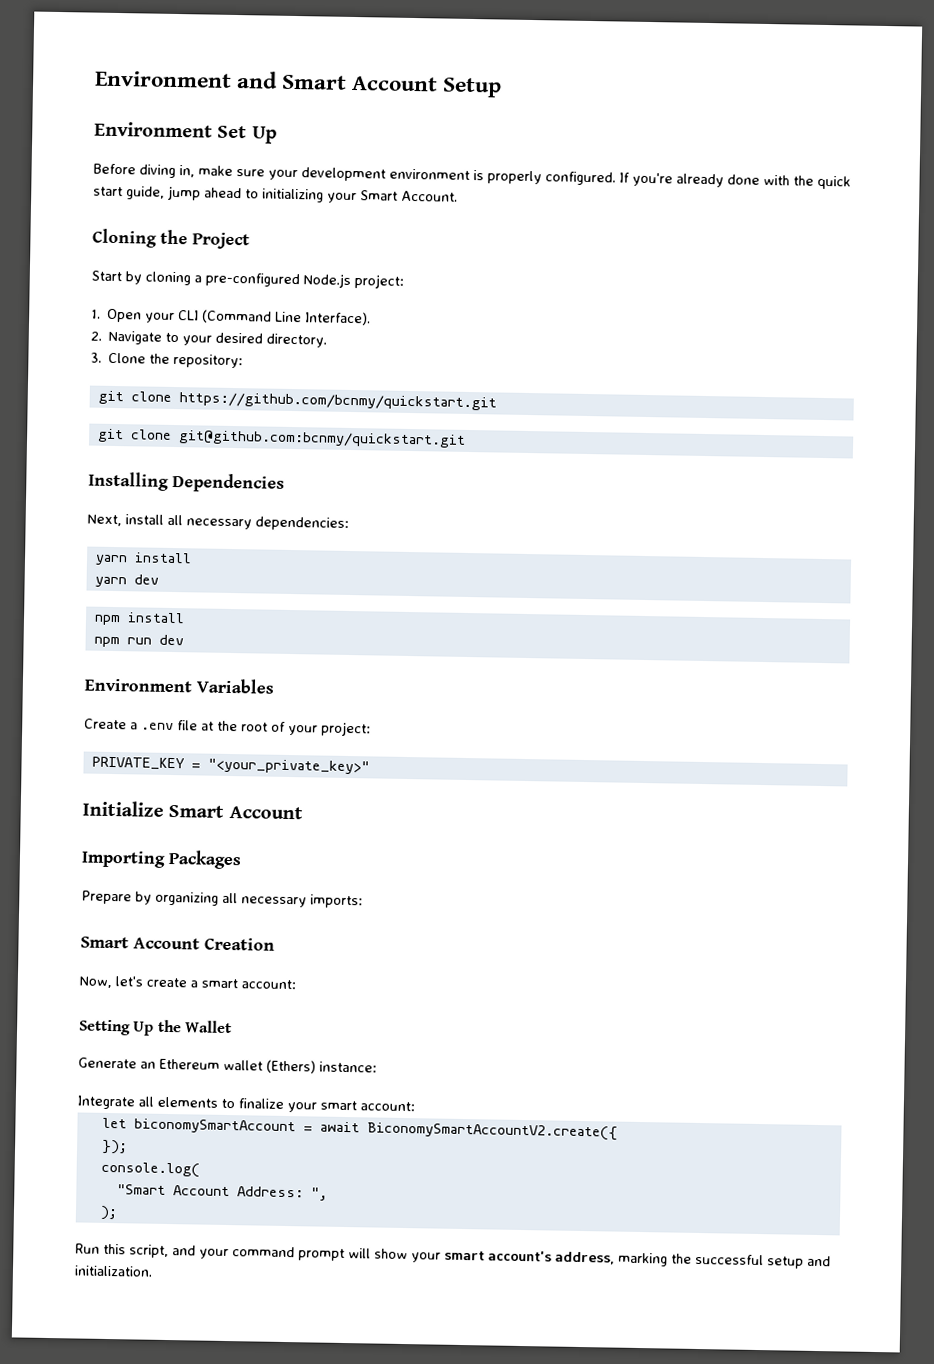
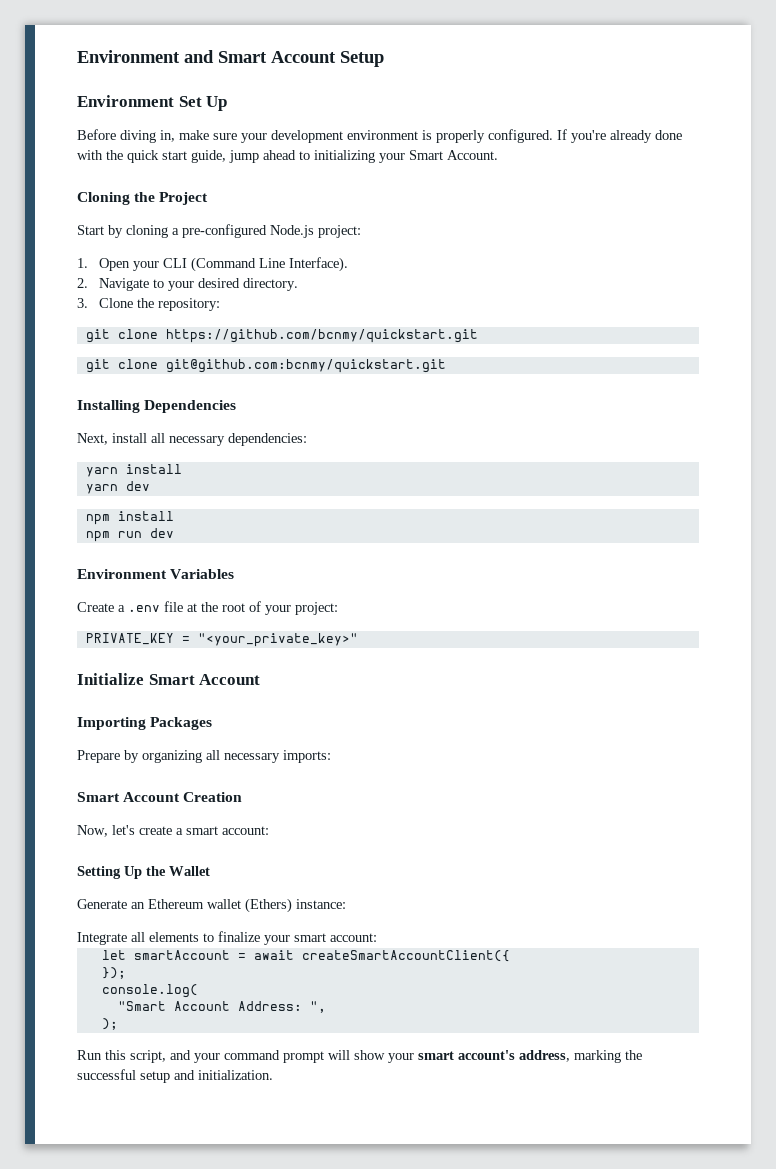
- let biconomySmartAccount = await BiconomySmartAccountV2.create({
+ let smartAccount = await createSmartAccountClient({

